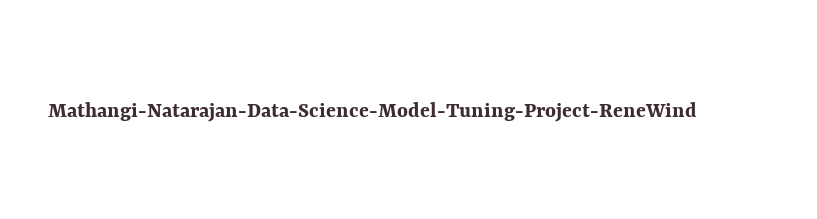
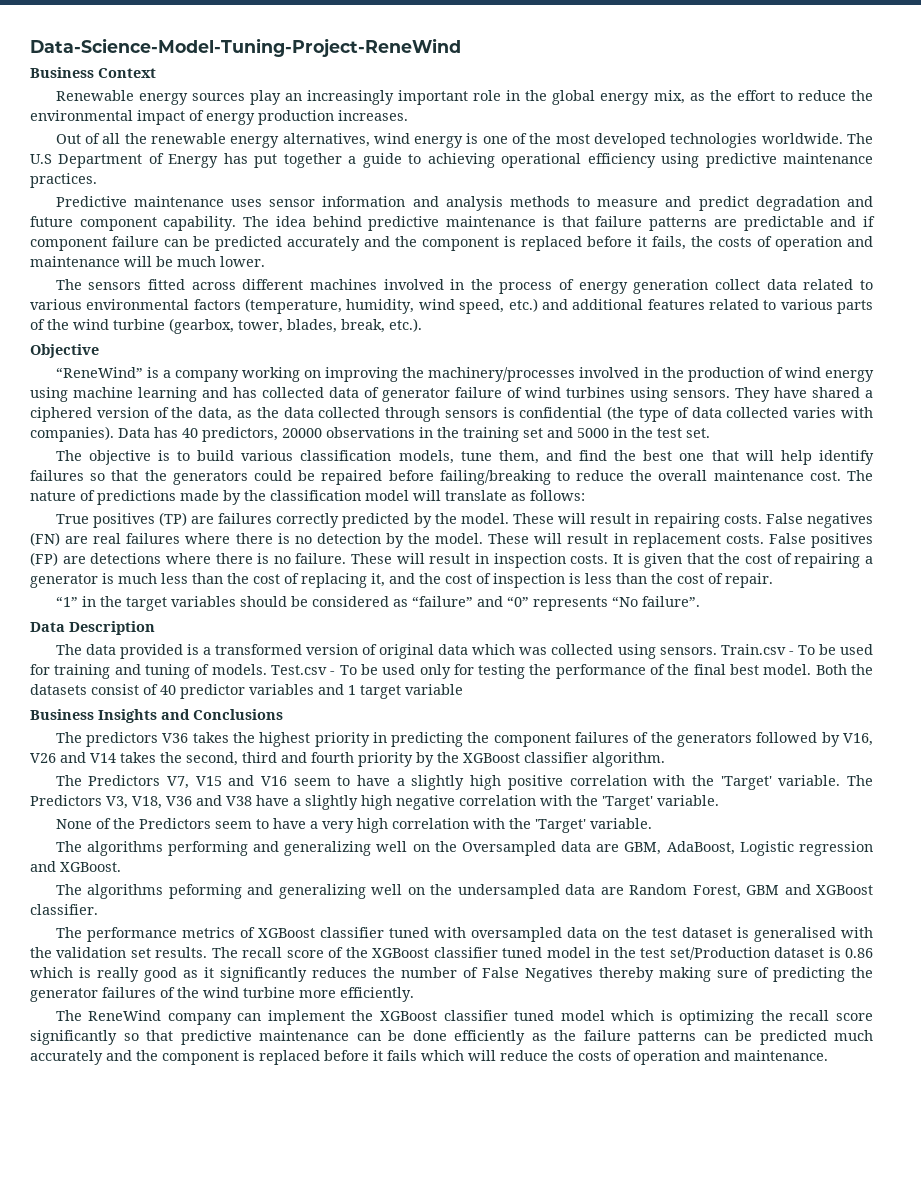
- Mathangi-Natarajan-Data-Science-Model-Tuning-Project-ReneWind
+ Data-Science-Model-Tuning-Project-ReneWind
+ Business Context
+ Renewable energy sources play an increasingly important role in the global energy mix, as the effort to reduce the environmental impact of energy production increases.
+ Out of all the renewable energy alternatives, wind energy is one of the most developed technologies worldwide. The U.S Department of Energy has put together a guide to achieving operational efficiency using predictive maintenance practices.
+ Predictive maintenance uses sensor information and analysis methods to measure and predict degradation and future component capability. The idea behind predictive maintenance is that failure patterns are predictable and if component failure can be predicted accurately and the component is replaced before it fails, the costs of operation and maintenance will be much lower.
+ The sensors fitted across different machines involved in the process of energy generation collect data related to various environmental factors (temperature, humidity, wind speed, etc.) and additional features related to various parts of the wind turbine (gearbox, tower, blades, break, etc.).
+ Objective
+ “ReneWind” is a company working on improving the machinery/processes involved in the production of wind energy using machine learning and has collected data of generator failure of wind turbines using sensors. They have shared a ciphered version of the data, as the data collected through sensors is confidential (the type of data collected varies with companies). Data has 40 predictors, 20000 observations in the training set and 5000 in the test set.
+ The objective is to build various classification models, tune them, and find the best one that will help identify failures so that the generators could be repaired before failing/breaking to reduce the overall maintenance cost. The nature of predictions made by the classification model will translate as follows:
+ True positives (TP) are failures correctly predicted by the model. These will result in repairing costs. False negatives (FN) are real failures where there is no detection by the model. These will result in replacement costs. False positives (FP) are detections where there is no failure. These will result in inspection costs. It is given that the cost of repairing a generator is much less than the cost of replacing it, and the cost of inspection is less than the cost of repair.
+ “1” in the target variables should be considered as “failure” and “0” represents “No failure”.
+ Data Description
+ The data provided is a transformed version of original data which was collected using sensors. Train.csv - To be used for training and tuning of models. Test.csv - To be used only for testing the performance of the final best model. Both the datasets consist of 40 predictor variables and 1 target variable
+ Business Insights and Conclusions
+ The predictors V36 takes the highest priority in predicting the component failures of the generators followed by V16, V26 and V14 takes the second, third and fourth priority by the XGBoost classifier algorithm.
+ The Predictors V7, V15 and V16 seem to have a slightly high positive correlation with the 'Target' variable. The Predictors V3, V18, V36 and V38 have a slightly high negative correlation with the 'Target' variable.
+ None of the Predictors seem to have a very high correlation with the 'Target' variable.
+ The algorithms performing and generalizing well on the Oversampled data are GBM, AdaBoost, Logistic regression and XGBoost.
+ The algorithms peforming and generalizing well on the undersampled data are Random Forest, GBM and XGBoost classifier.
+ The performance metrics of XGBoost classifier tuned with oversampled data on the test dataset is generalised with the validation set results. The recall score of the XGBoost classifier tuned model in the test set/Production dataset is 0.86 which is really good as it significantly reduces the number of False Negatives thereby making sure of predicting the generator failures of the wind turbine more efficiently.
+ The ReneWind company can implement the XGBoost classifier tuned model which is optimizing the recall score significantly so that predictive maintenance can be done efficiently as the failure patterns can be predicted much accurately and the component is replaced before it fails which will reduce the costs of operation and maintenance.

